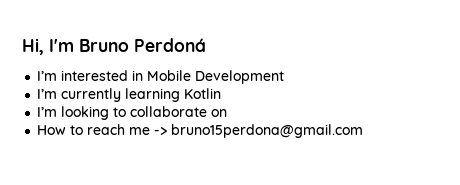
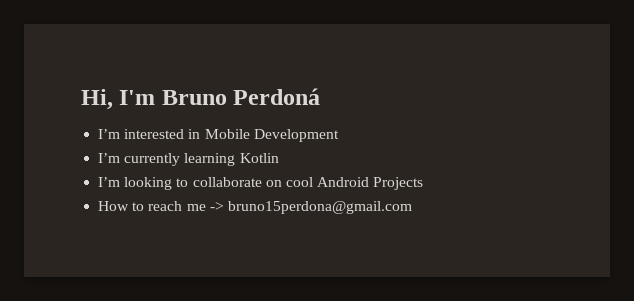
- I’m looking to collaborate on
+ I’m looking to collaborate on cool Android Projects

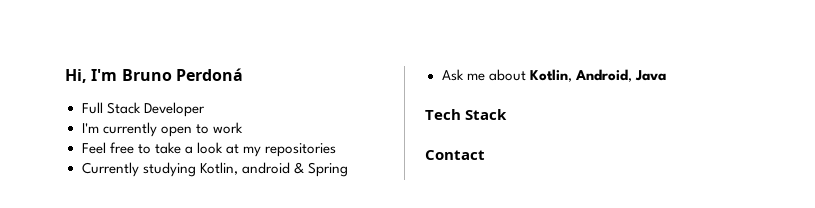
- I’m interested in Mobile Development
- I’m currently learning Kotlin
- I’m looking to collaborate on cool Android Projects
- How to reach me -> bruno15perdona@gmail.com
+ Full Stack Developer
+ I'm currently open to work
+ Feel free to take a look at my repositories
+ Currently studying Kotlin, android & Spring
+ Ask me about Kotlin, Android, Java
+ Tech Stack
+ Contact

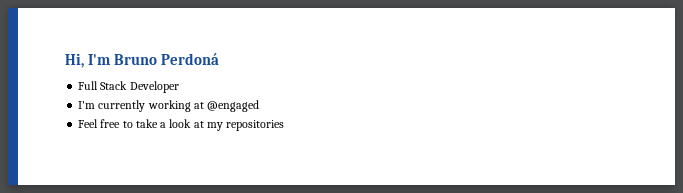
- I'm currently open to work
+ I'm currently working at @engaged
- Currently studying Kotlin, android & Spring
- Ask me about Kotlin, Android, Java
- Tech Stack
- Contact

